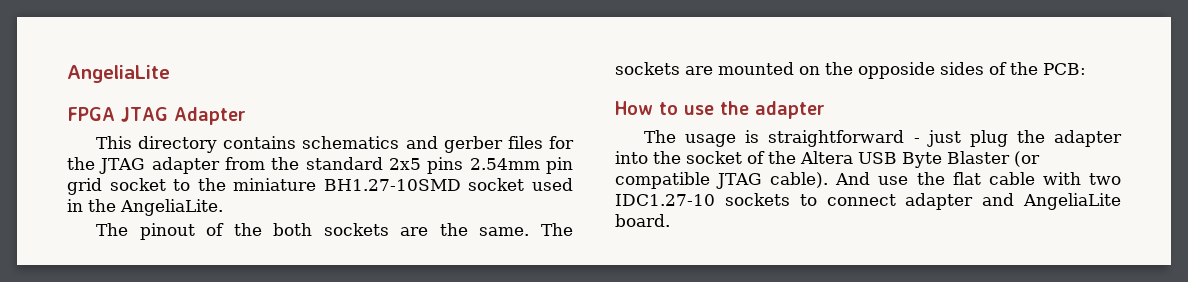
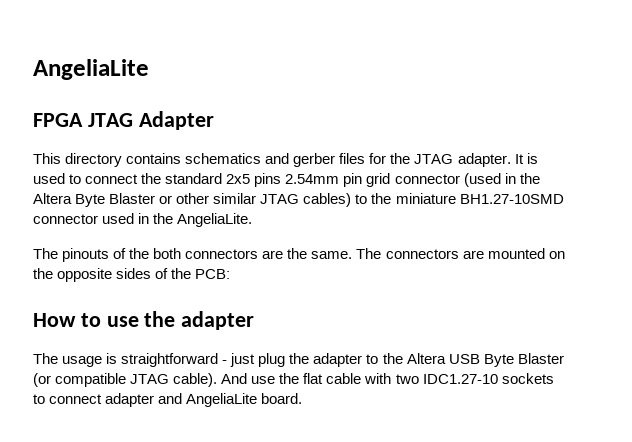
- This directory contains schematics and gerber files for the JTAG adapter from the standard 2x5 pins 2.54mm pin grid socket to the miniature BH1.27-10SMD socket used in the AngeliaLite.
+ This directory contains schematics and gerber files for the JTAG adapter. It is used to connect the standard 2x5 pins 2.54mm pin grid connector (used in the Altera Byte Blaster or other similar JTAG cables) to the miniature BH1.27-10SMD connector used in the AngeliaLite.
- The pinout of the both sockets are the same.
+ The pinouts of the both connectors are the same.
- The sockets are mounted on the opposide sides of the PCB:
+ The connectors are mounted on the opposite sides of the PCB:
- The usage is straightforward - just plug the adapter into the socket of the Altera USB Byte Blaster (or compatible JTAG cable).
+ The usage is straightforward - just plug the adapter to the Altera USB Byte Blaster (or compatible JTAG cable).

